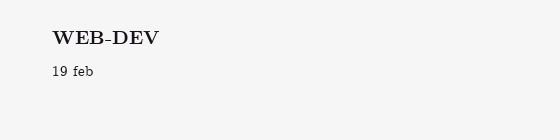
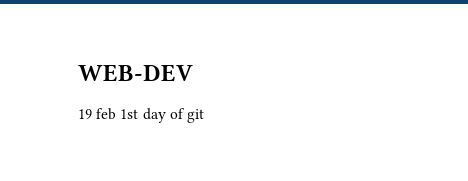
- 19 feb
+ 19 feb 1st day of git

